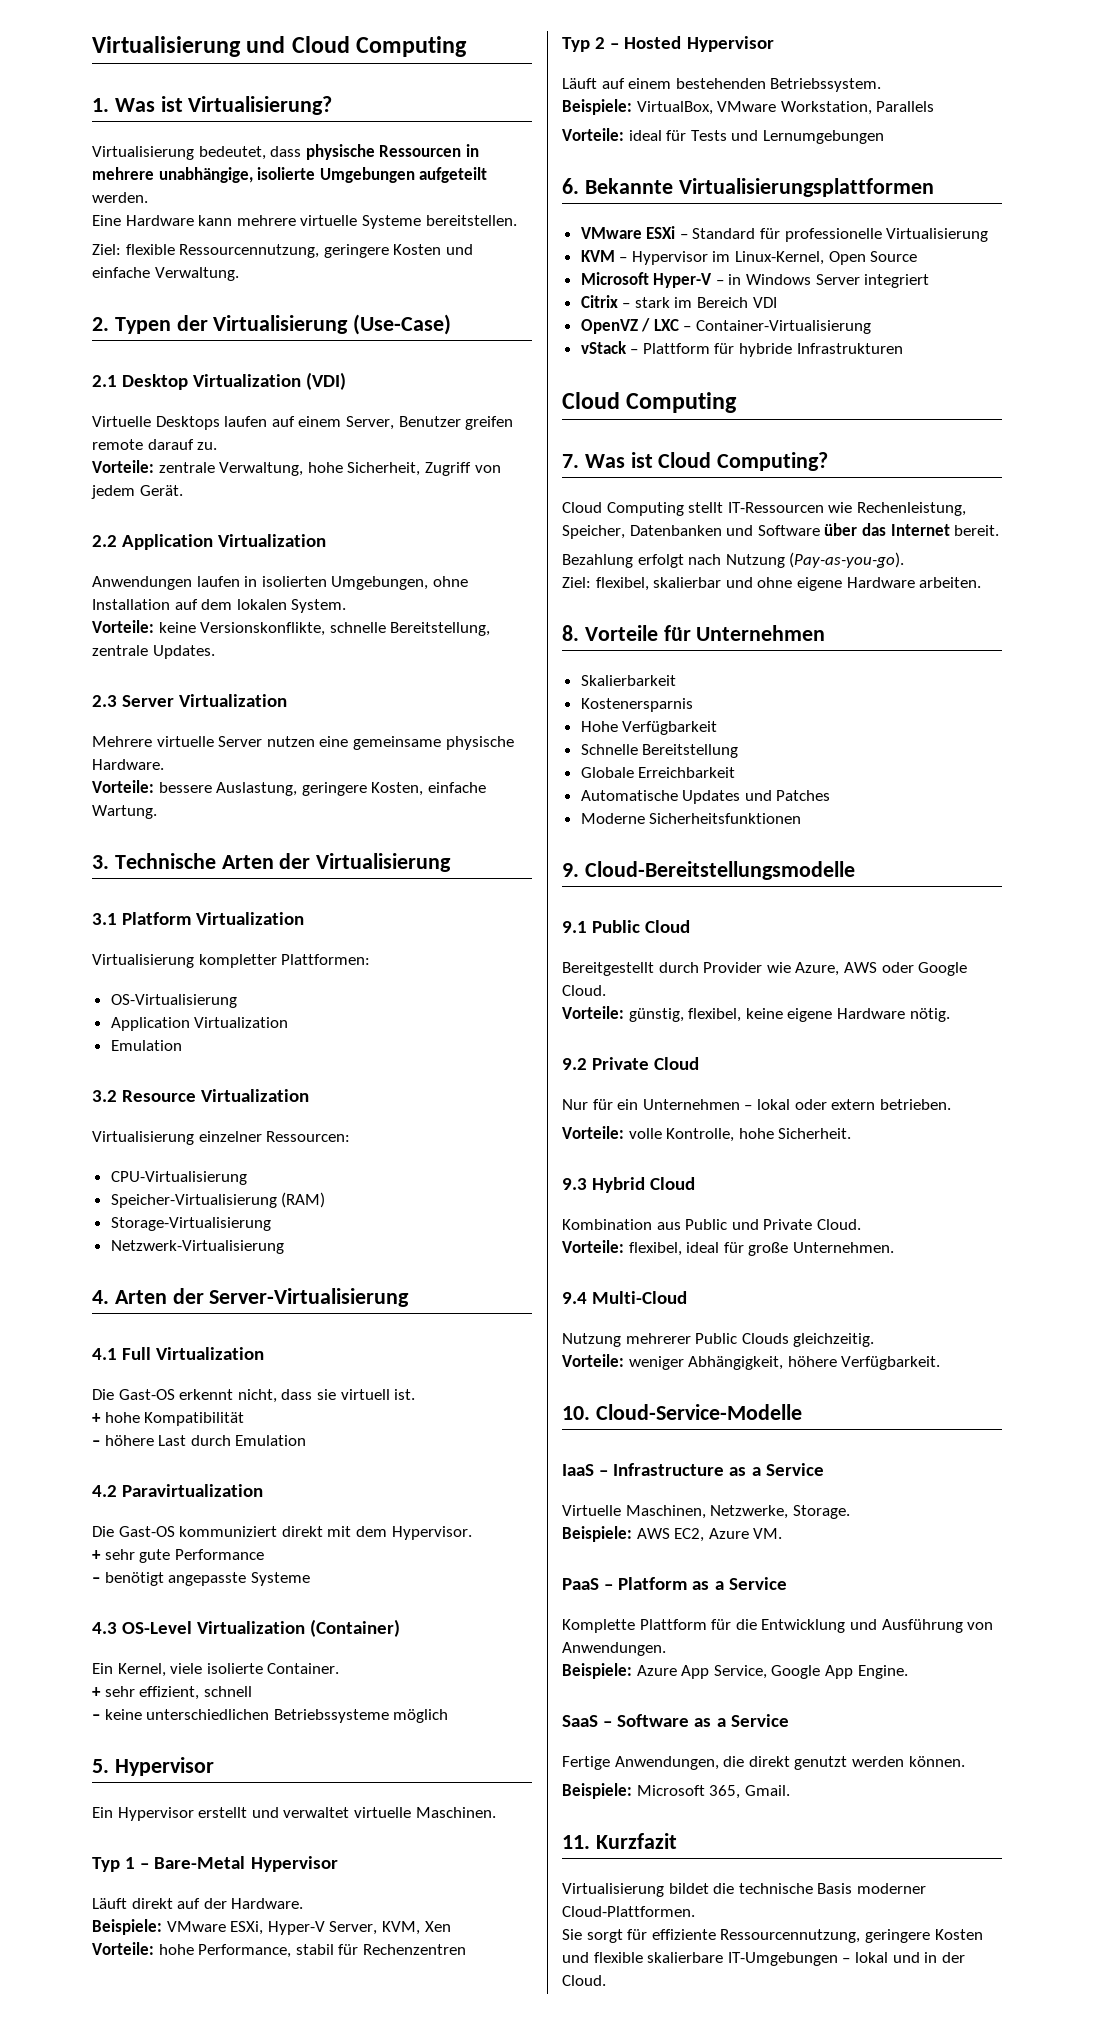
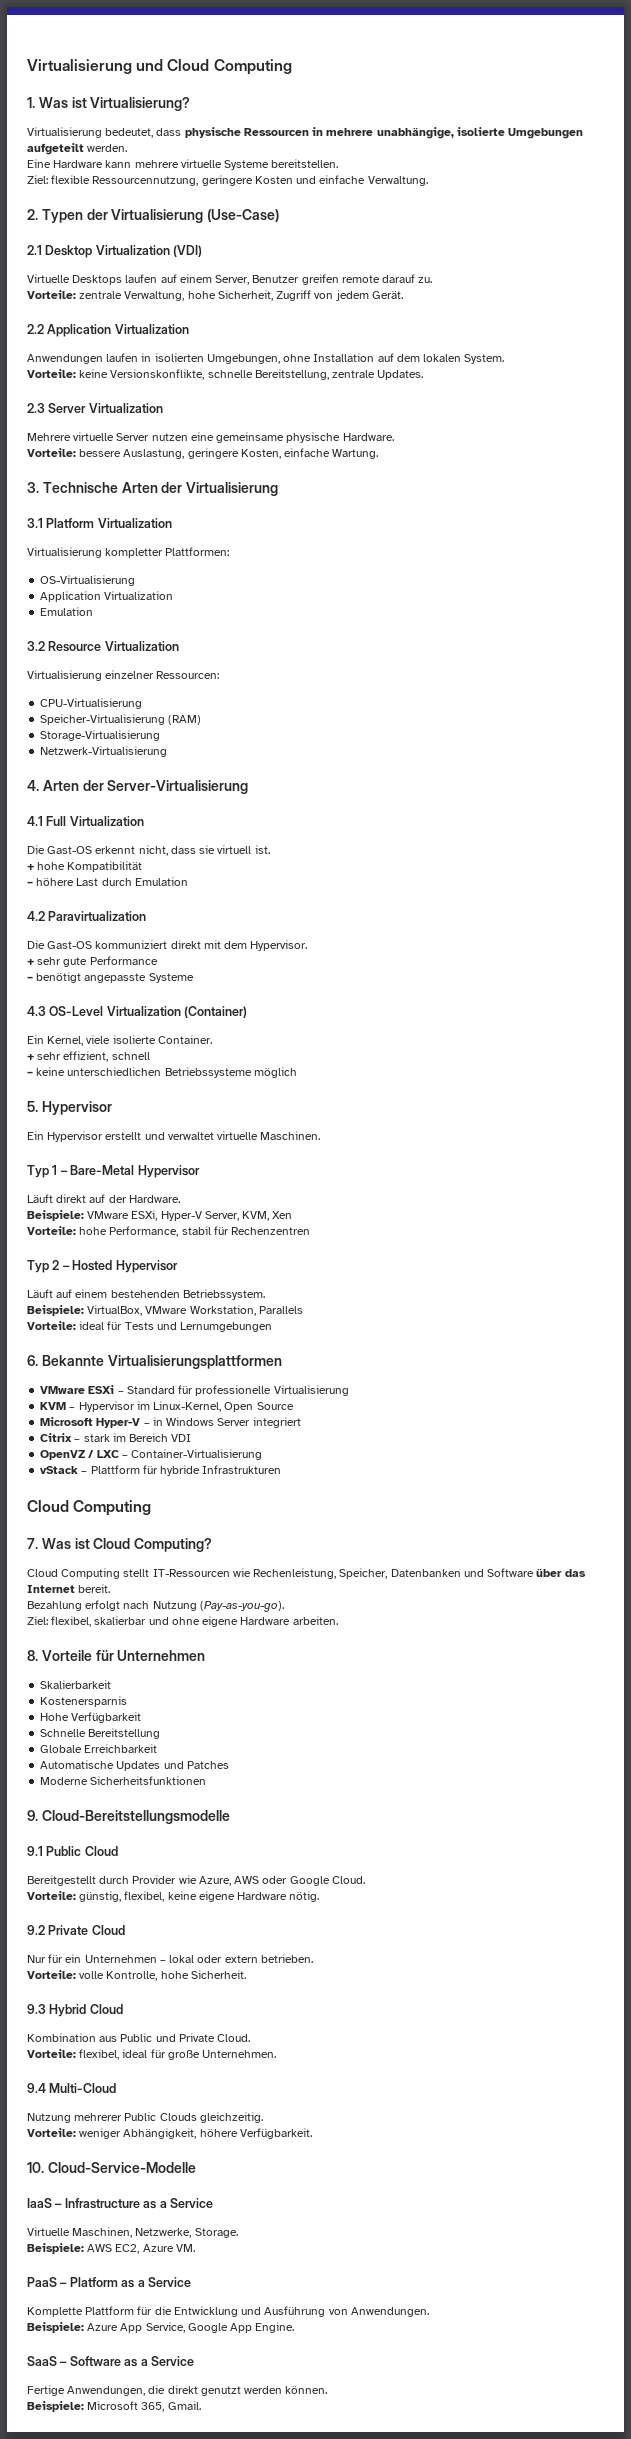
- 11. Kurzfazit
- Virtualisierung bildet die technische Basis moderner Cloud-Plattformen.
- Sie sorgt für effiziente Ressourcennutzung, geringere Kosten und flexible skalierbare IT-Umgebungen – lokal und in der Cloud.

